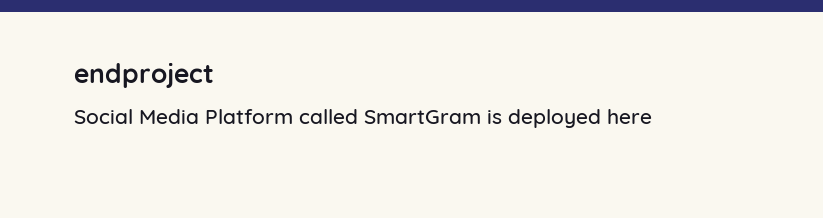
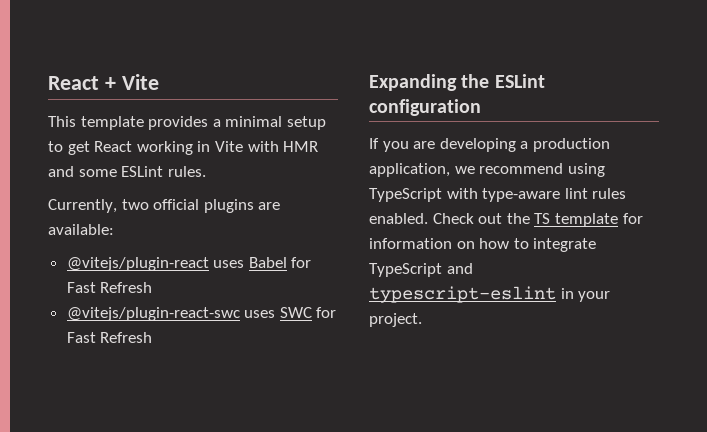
- endproject
- Social Media Platform called SmartGram is deployed here
+ React + Vite
+ This template provides a minimal setup to get React working in Vite with HMR and some ESLint rules.
+ Currently, two official plugins are available:
+ @vitejs/plugin-react uses Babel for Fast Refresh
+ @vitejs/plugin-react-swc uses SWC for Fast Refresh
+ Expanding the ESLint configuration
+ If you are developing a production application, we recommend using TypeScript with type-aware lint rules enabled. Check out the TS template for information on how to integrate TypeScript and typescript-eslint in your project.

